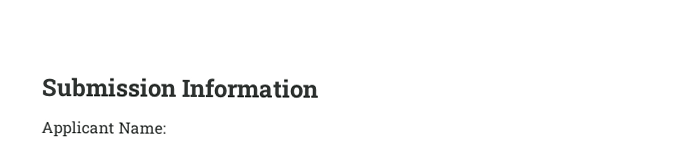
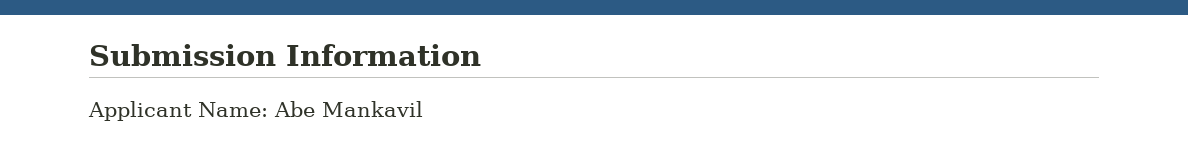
- Applicant Name:
+ Applicant Name: Abe Mankavil

